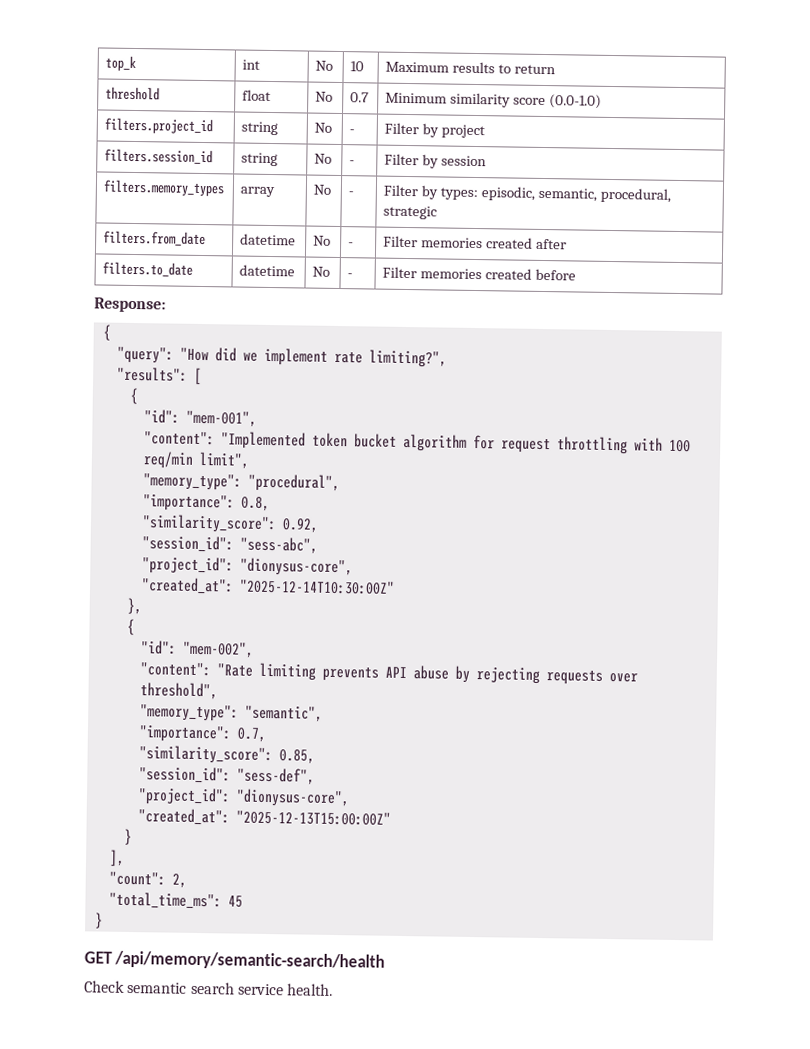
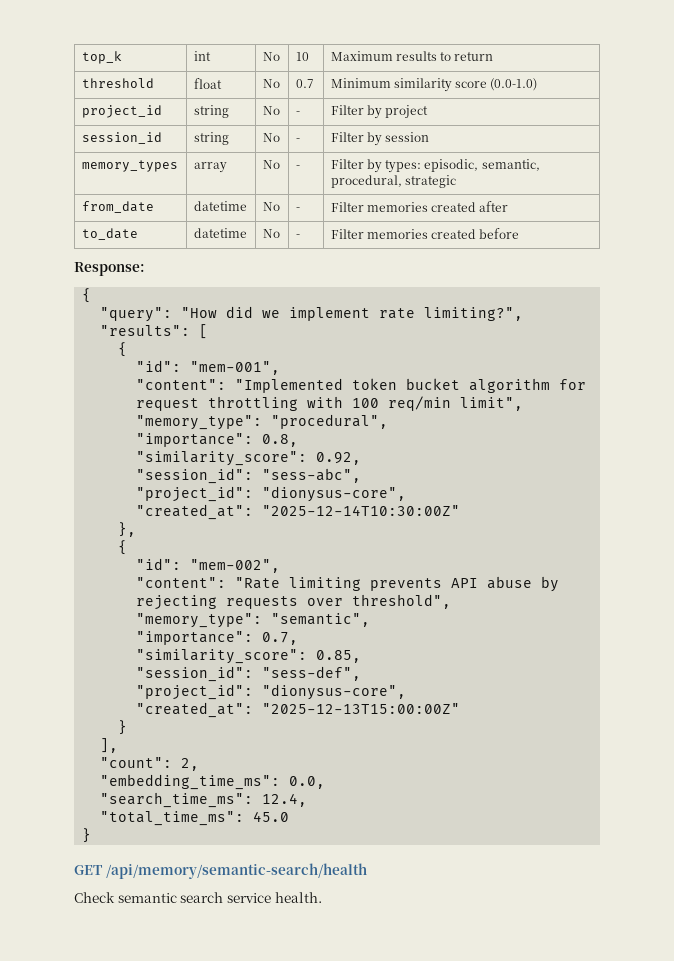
- filters.project_id | string | No | - | Filter by project
+ project_id | string | No | - | Filter by project
- filters.session_id | string | No | - | Filter by session
+ session_id | string | No | - | Filter by session
- filters.memory_types | array | No | - | Filter by types: episodic, semantic, procedural, strategic
+ memory_types | array | No | - | Filter by types: episodic, semantic, procedural, strategic
- filters.from_date | datetime | No | - | Filter memories created after
+ from_date | datetime | No | - | Filter memories created after
- filters.to_date | datetime | No | - | Filter memories created before
+ to_date | datetime | No | - | Filter memories created before
+ "embedding_time_ms": 0.0,
+ "search_time_ms": 12.4,
- "total_time_ms": 45
+ "total_time_ms": 45.0

